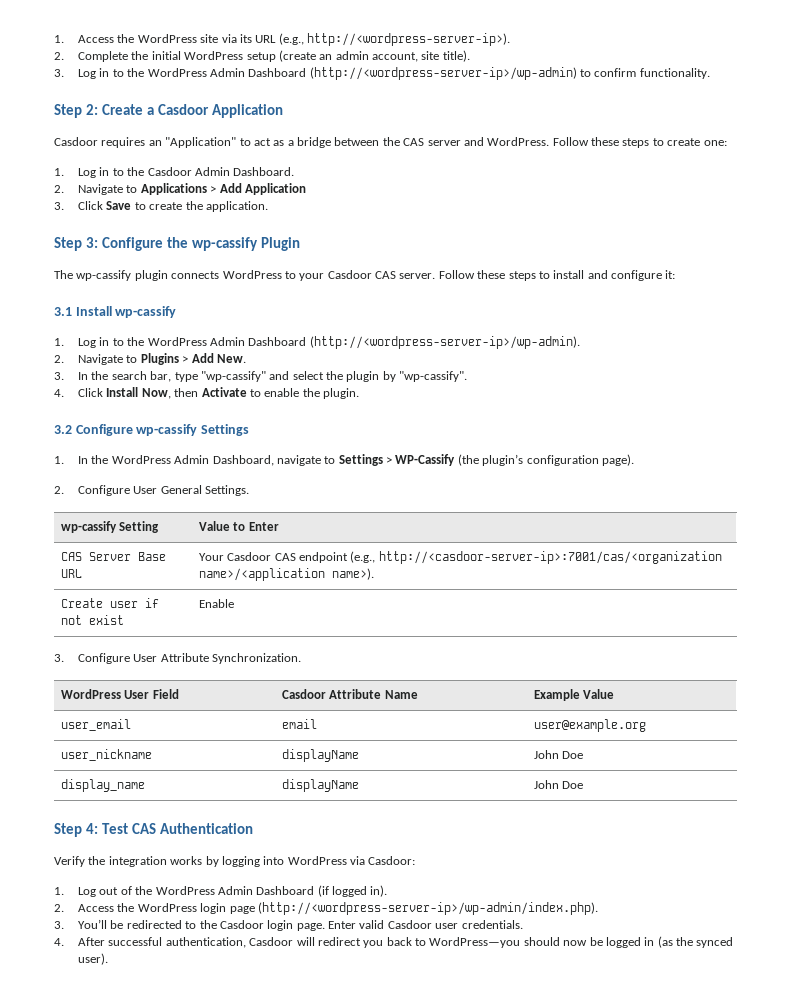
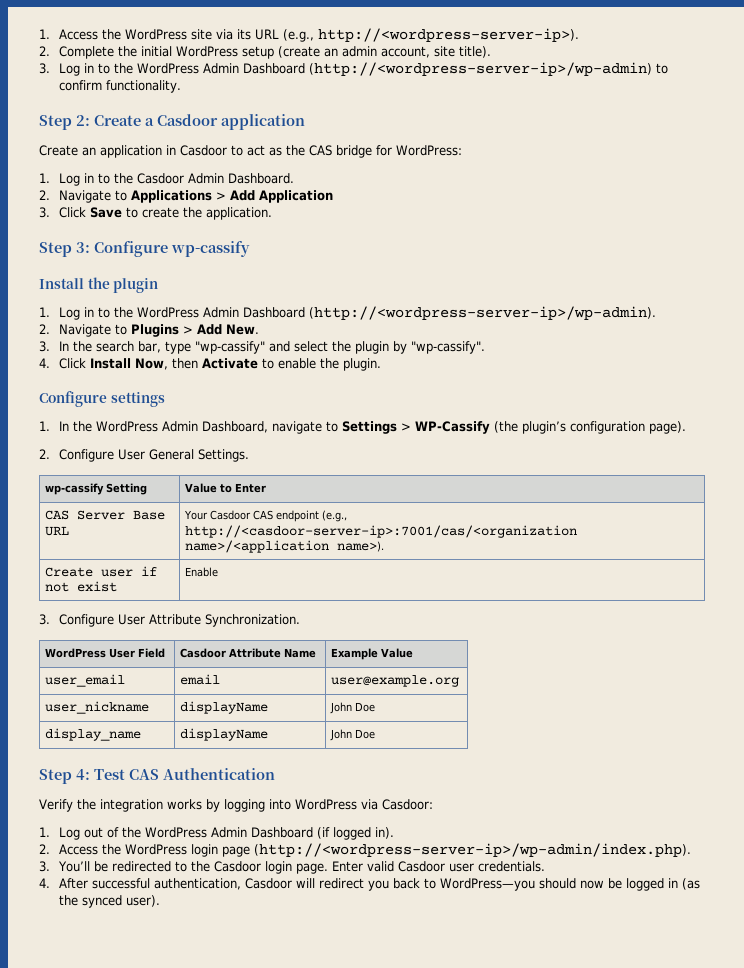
- Step 2: Create a Casdoor Application
- Casdoor requires an "Application" to act as a bridge between the CAS server and WordPress. Follow these steps to create one:
+ Step 2: Create a Casdoor application
+ Create an application in Casdoor to act as the CAS bridge for WordPress:
- Step 3: Configure the wp-cassify Plugin
- The wp-cassify plugin connects WordPress to your Casdoor CAS server. Follow these steps to install and configure it:
- 3.1 Install wp-cassify
+ Step 3: Configure wp-cassify
+ Install the plugin
- 3.2 Configure wp-cassify Settings
+ Configure settings

